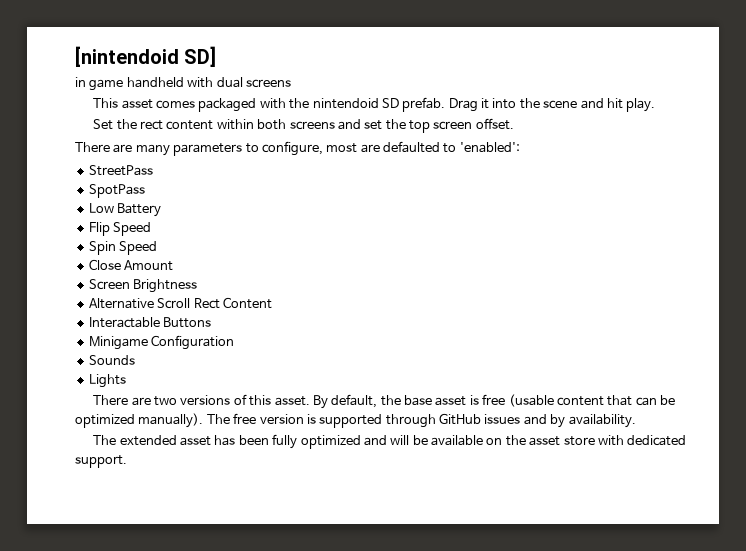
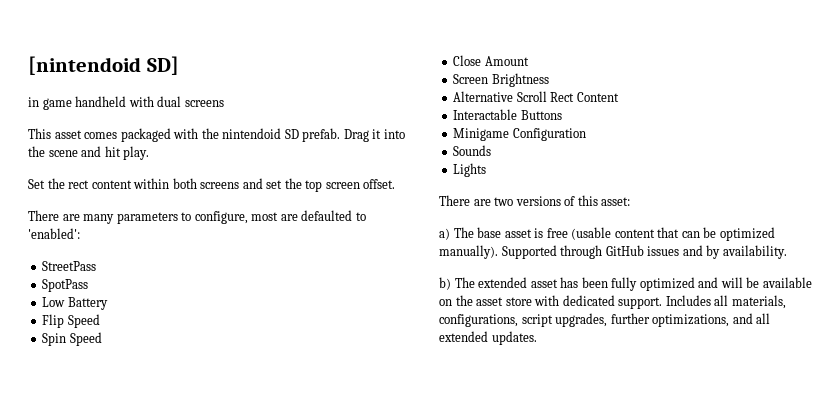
- There are two versions of this asset. By default, the base asset is free (usable content that can be optimized manually).
+ There are two versions of this asset:
+ a) The base asset is free (usable content that can be optimized manually).
- The free version is supported through GitHub issues and by availability.
+ Supported through GitHub issues and by availability.
- The extended asset has been fully optimized and will be available on the asset store with dedicated support.
+ b) The extended asset has been fully optimized and will be available on the asset store with dedicated support.
+ Includes all materials, configurations, script upgrades, further optimizations, and all extended updates.

